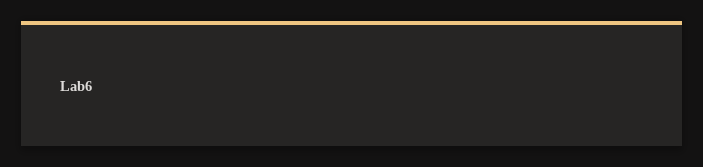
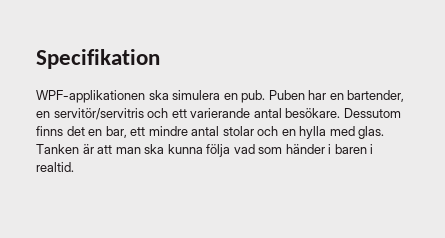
- Lab6
+ Specifikation
+ WPF-applikationen ska simulera en pub. Puben har en bartender, en servitör/servitris och ett varierande antal besökare. Dessutom finns det en bar, ett mindre antal stolar och en hylla med glas. Tanken är att man ska kunna följa vad som händer i baren i realtid.

